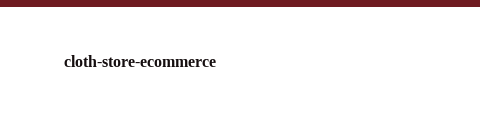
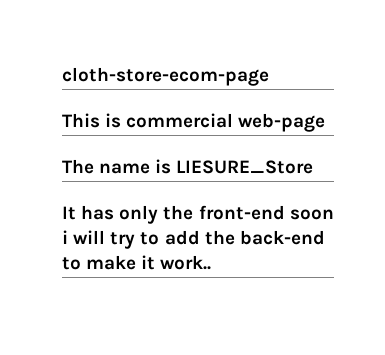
- cloth-store-ecommerce
+ cloth-store-ecom-page
+ This is commercial web-page
+ The name is LIESURE_Store
+ It has only the front-end soon i will try to add the back-end to make it work..

